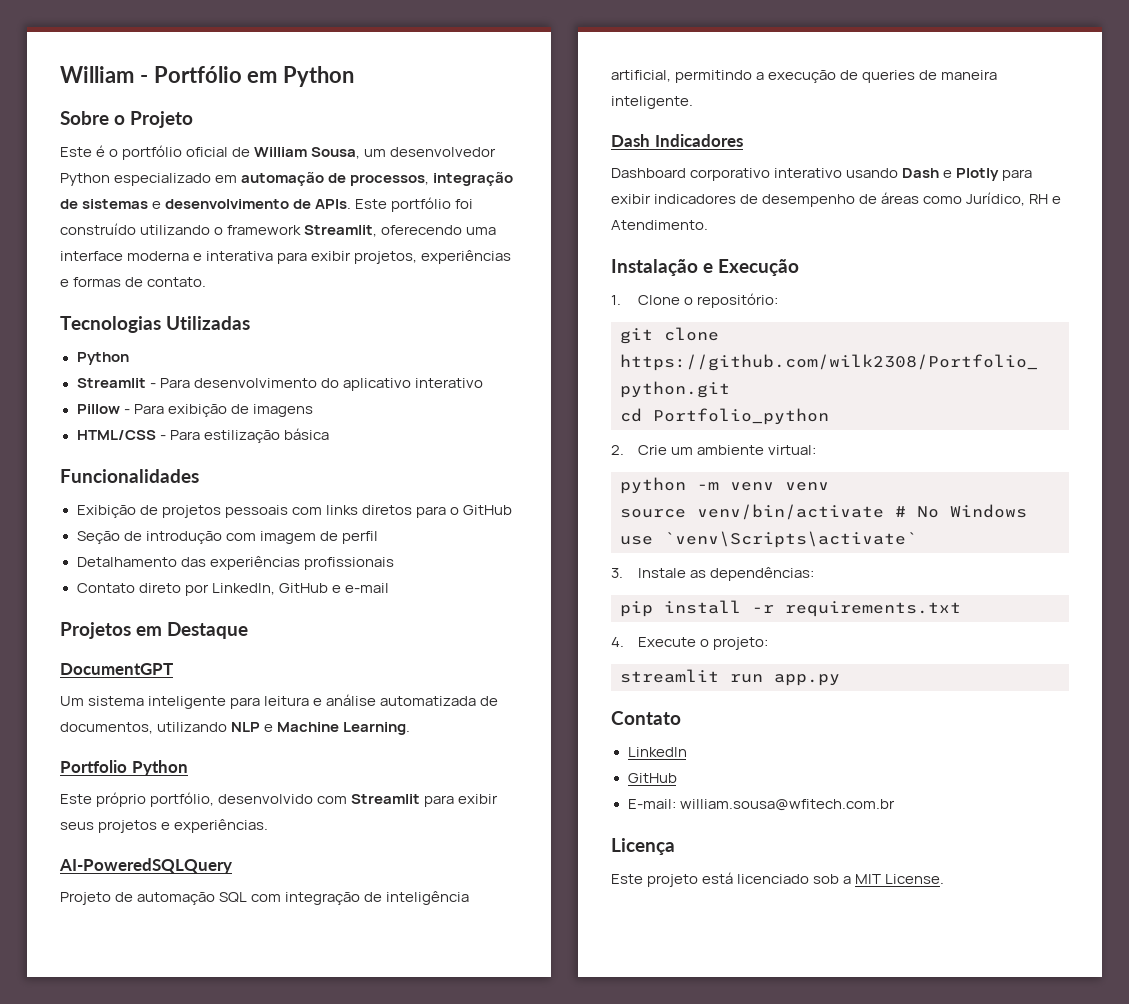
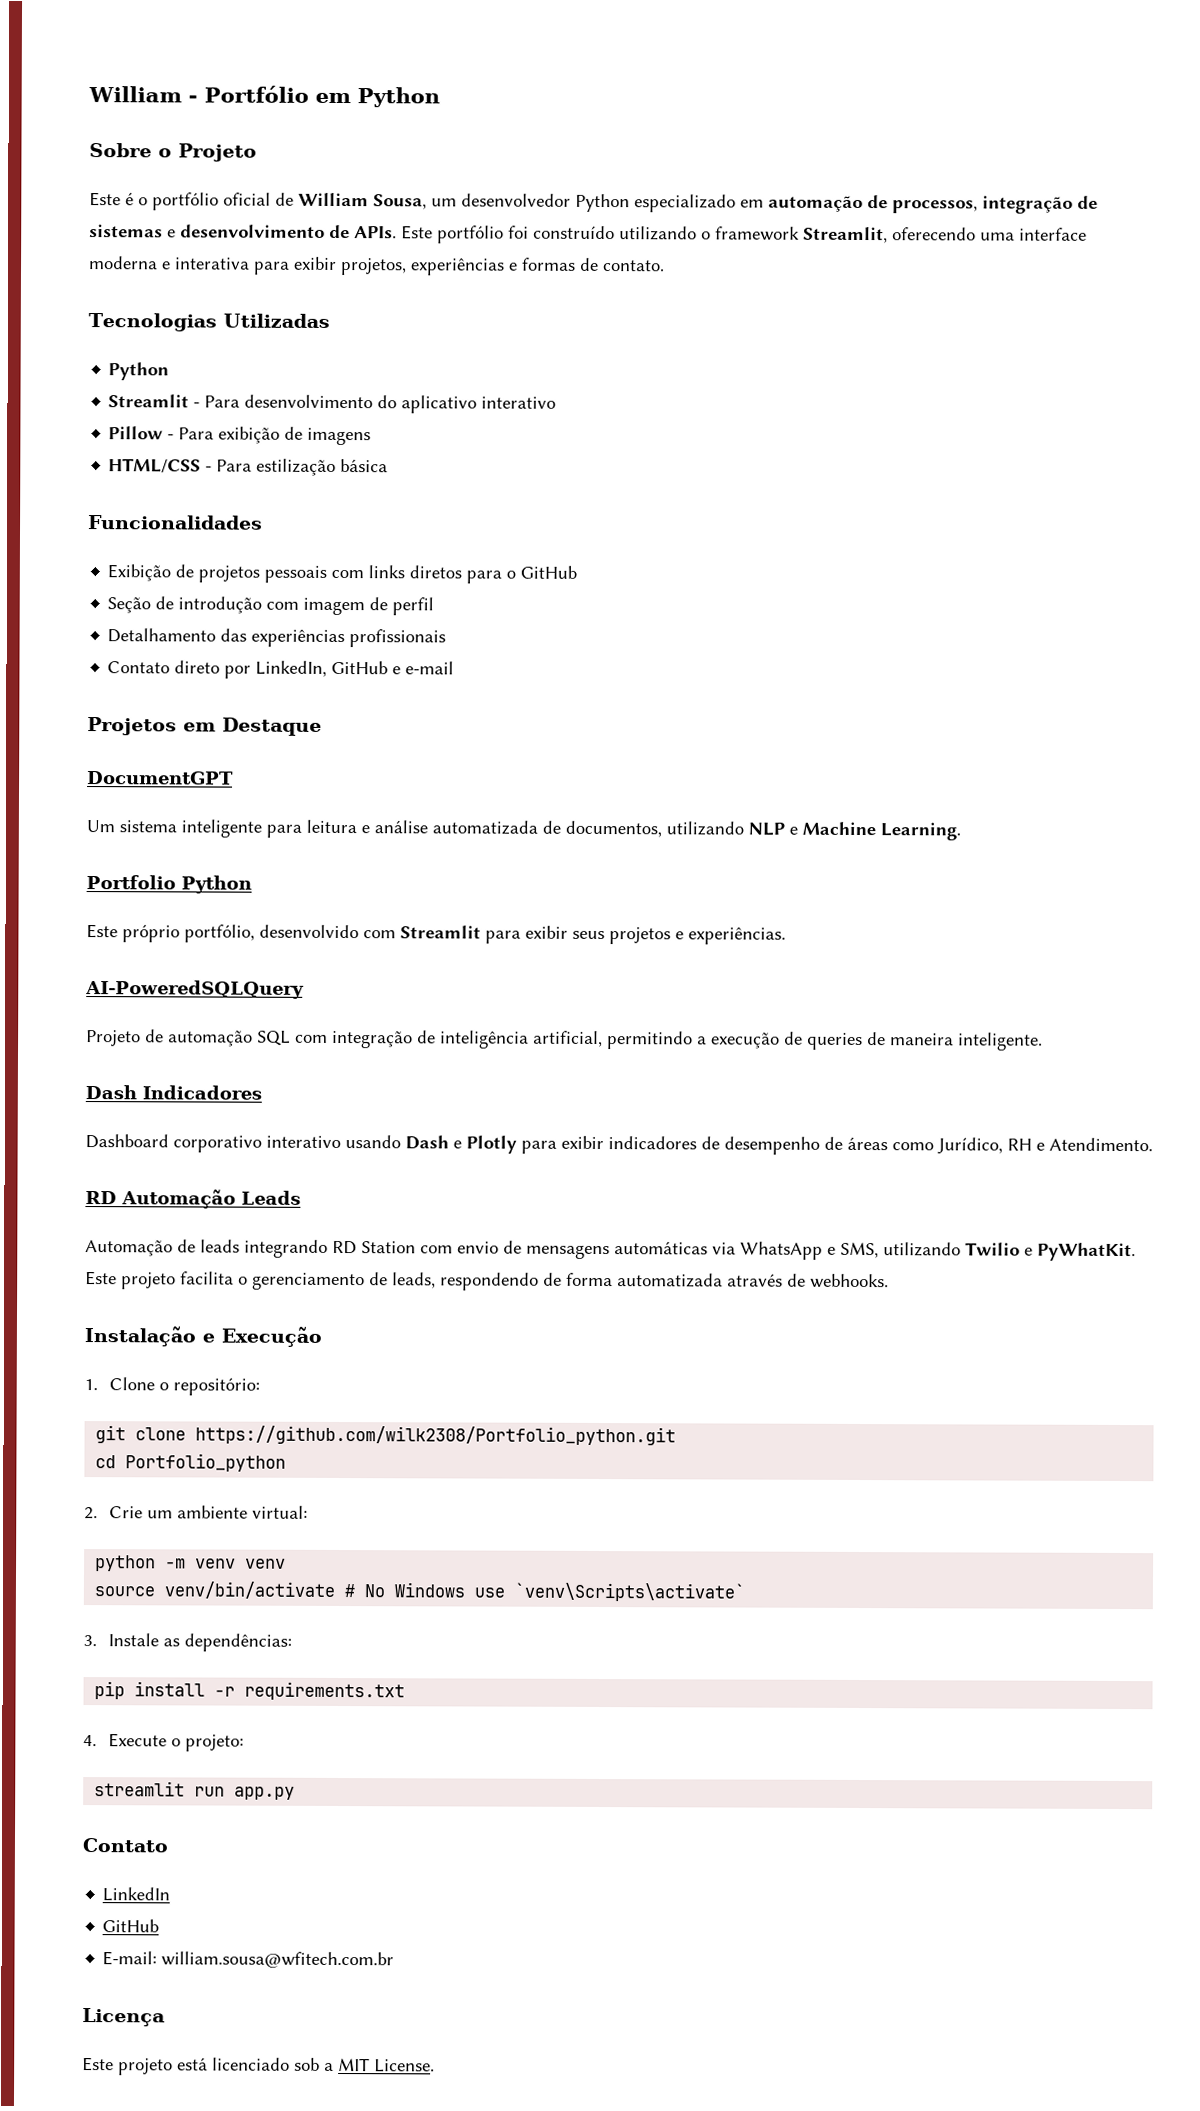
+ RD Automação Leads
+ Automação de leads integrando RD Station com envio de mensagens automáticas via WhatsApp e SMS, utilizando Twilio e PyWhatKit. Este projeto facilita o gerenciamento de leads, respondendo de forma automatizada através de webhooks.

